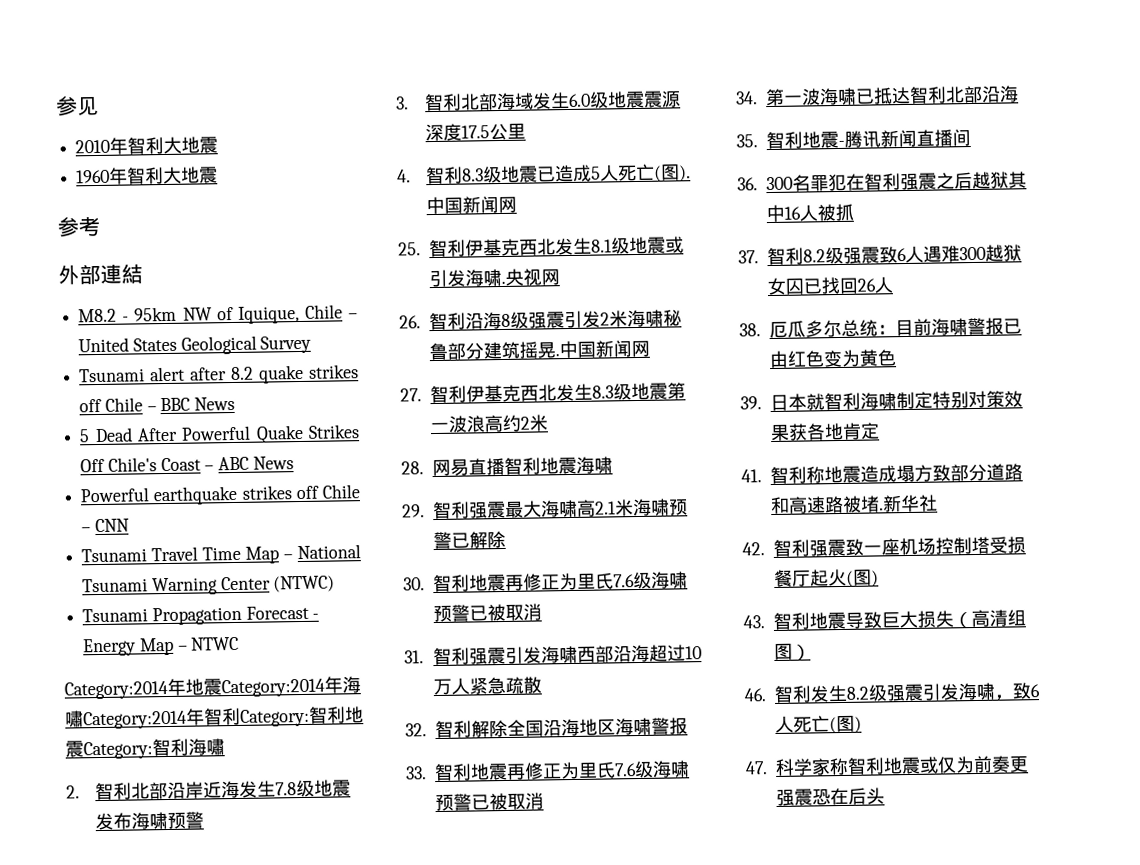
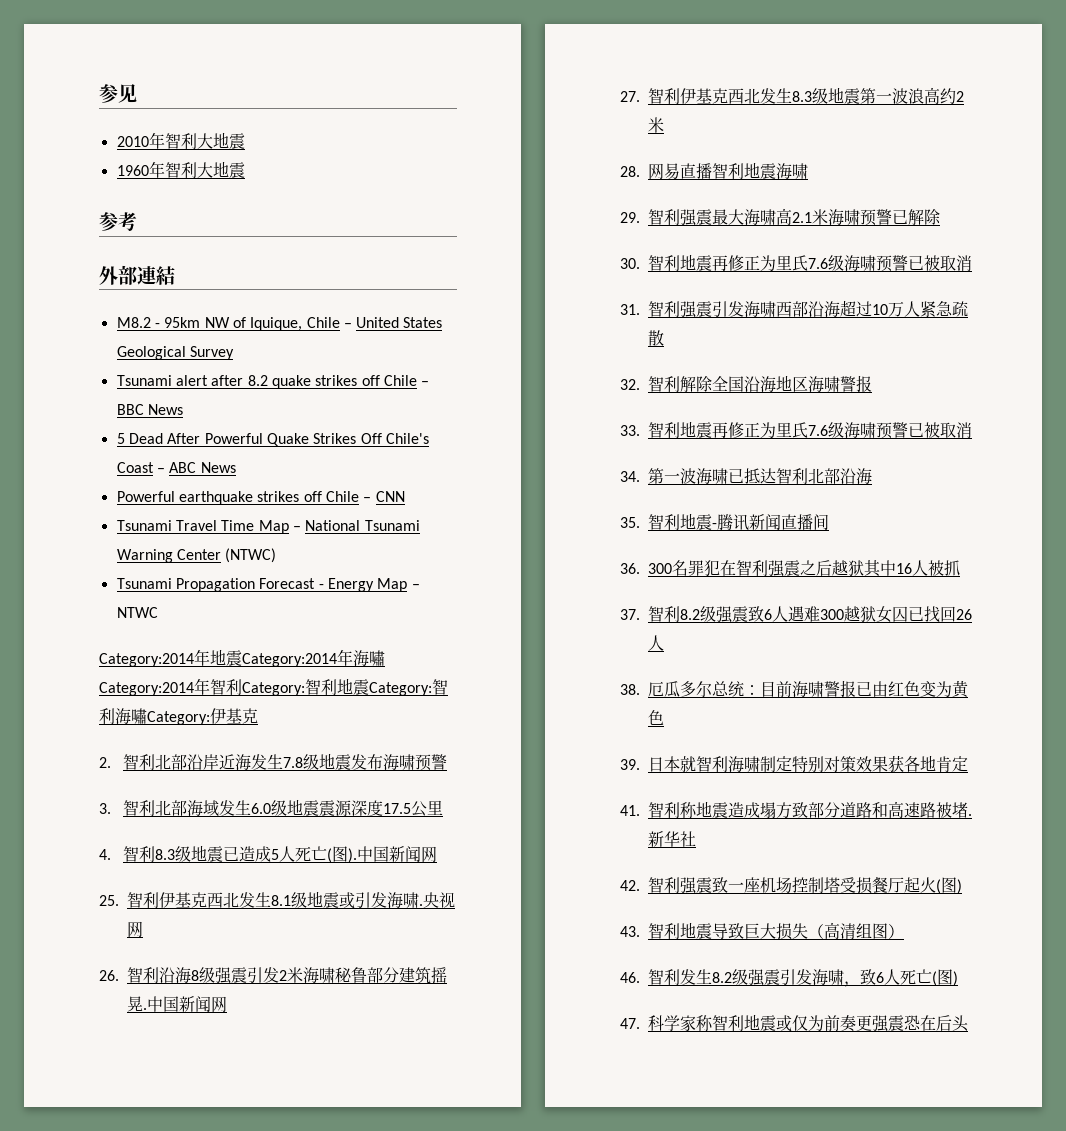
- Category:2014年地震Category:2014年海嘯Category:2014年智利Category:智利地震Category:智利海嘯
+ Category:2014年地震Category:2014年海嘯Category:2014年智利Category:智利地震Category:智利海嘯Category:伊基克

